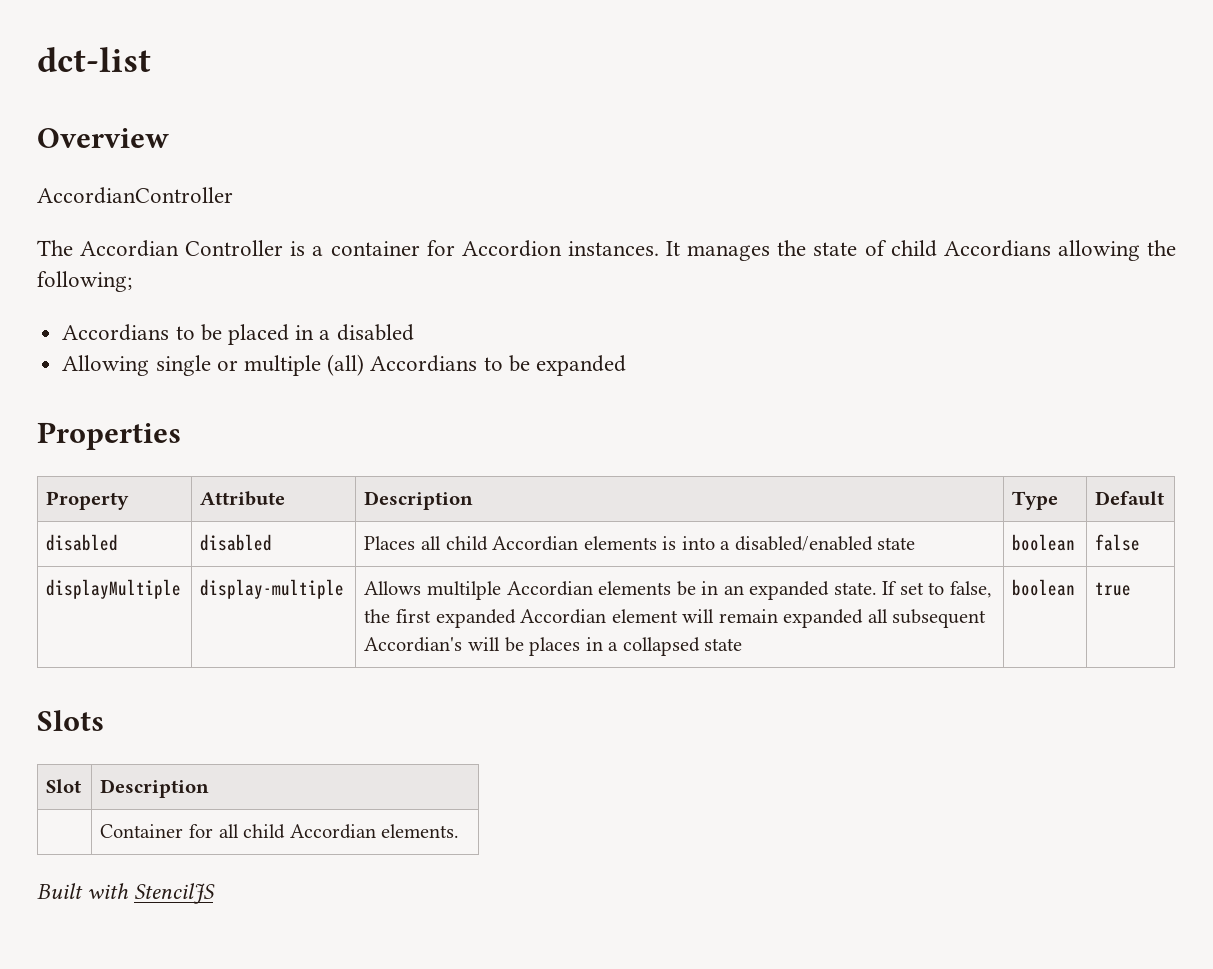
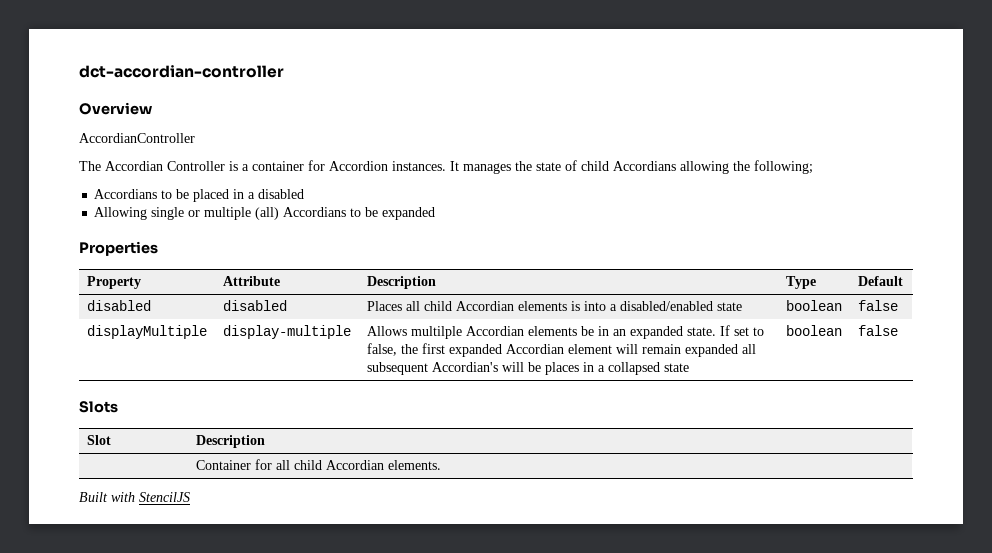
- dct-list
+ dct-accordian-controller
- displayMultiple | display-multiple | Allows multilple Accordian elements be in an expanded state. If set to false, the first expanded Accordian element will remain expanded all subsequent Accordian's will be places in a collapsed state | boolean | true
+ displayMultiple | display-multiple | Allows multilple Accordian elements be in an expanded state. If set to false, the first expanded Accordian element will remain expanded all subsequent Accordian's will be places in a collapsed state | boolean | false

